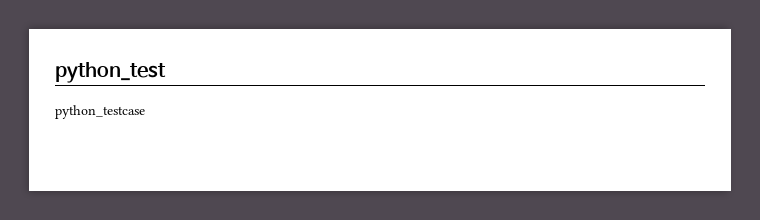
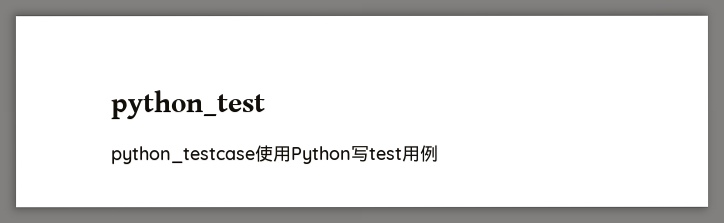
- python_testcase
+ python_testcase使用Python写test用例

